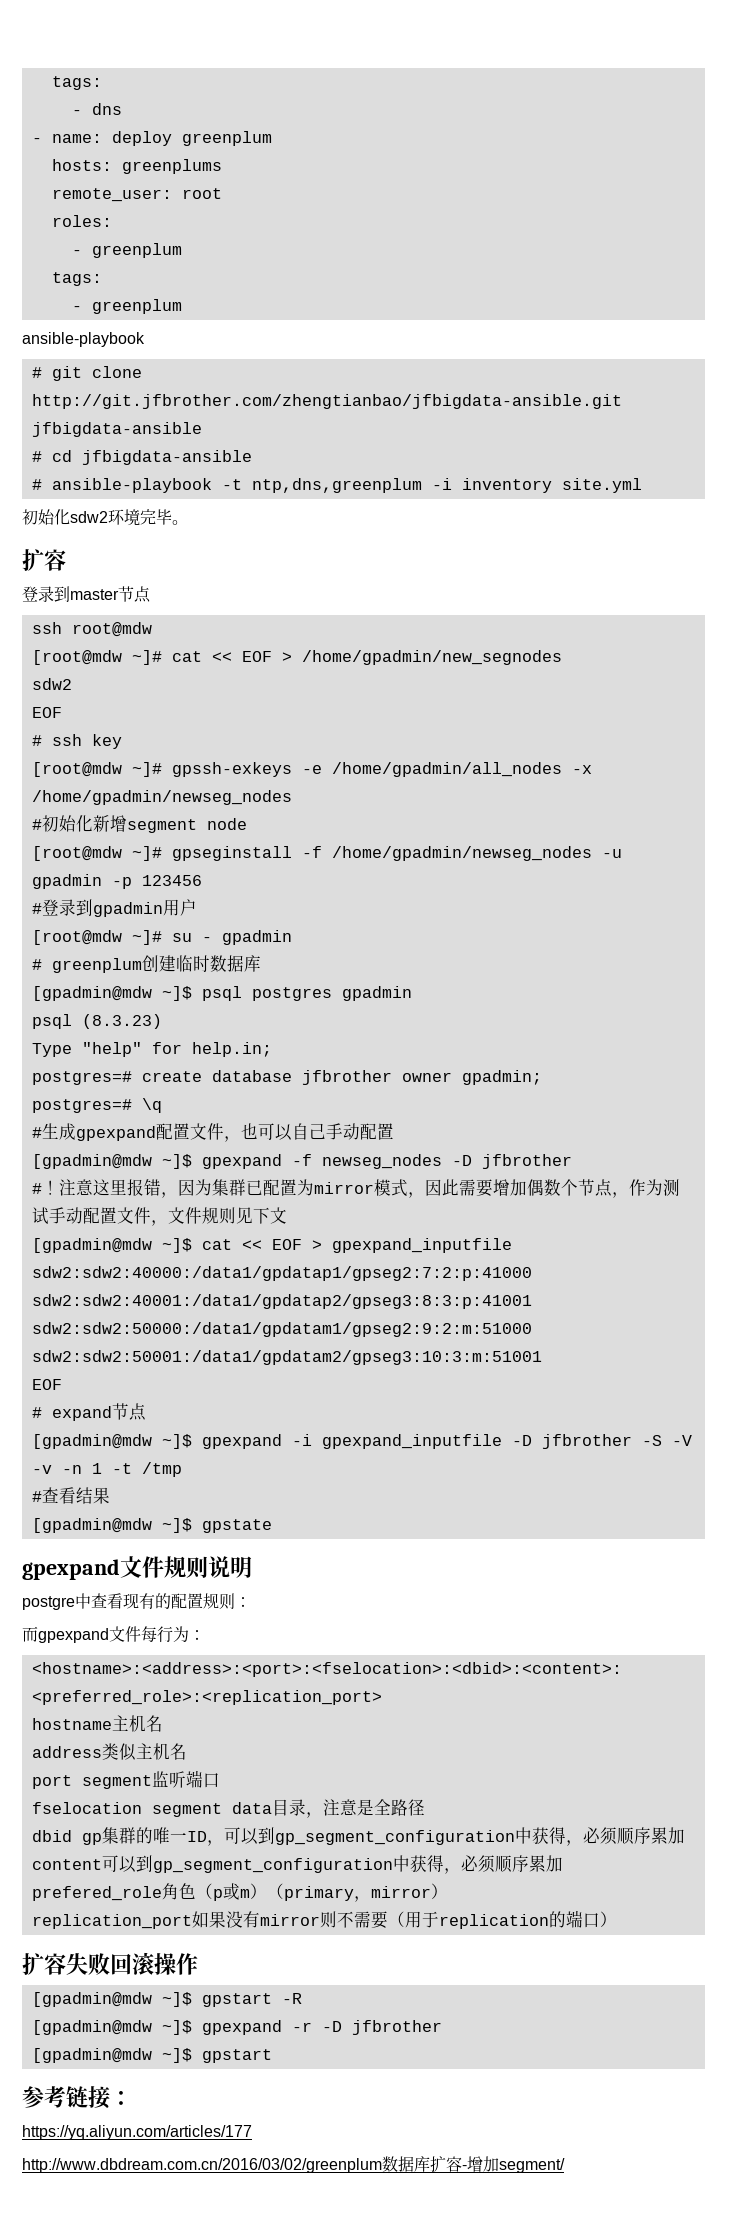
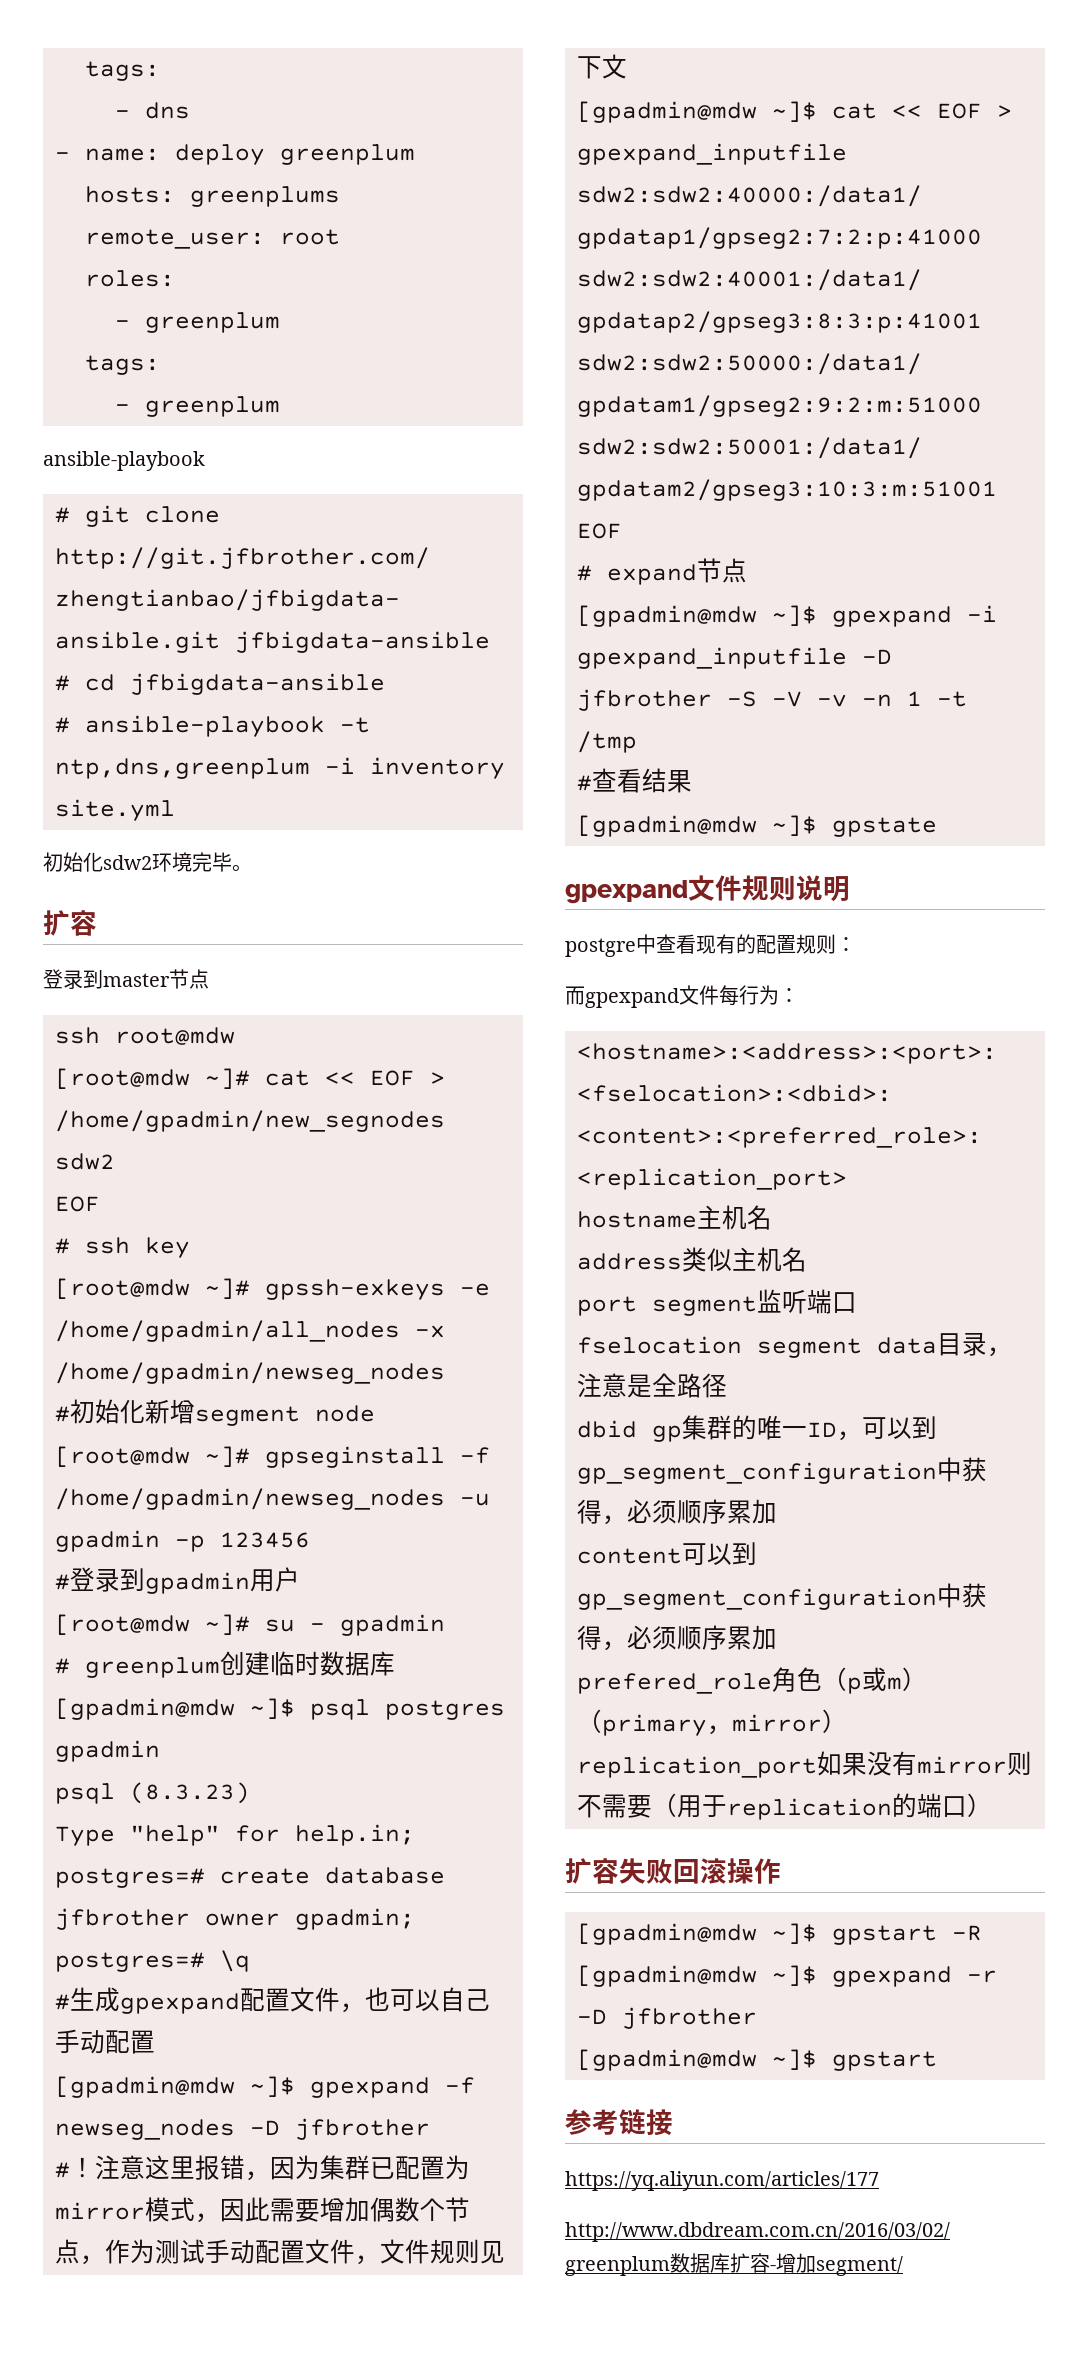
- 参考链接：
+ 参考链接

